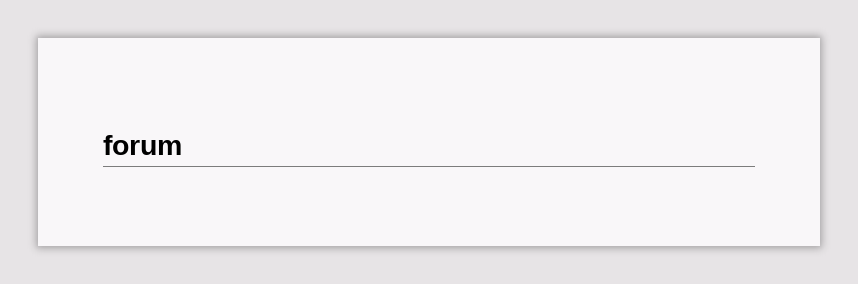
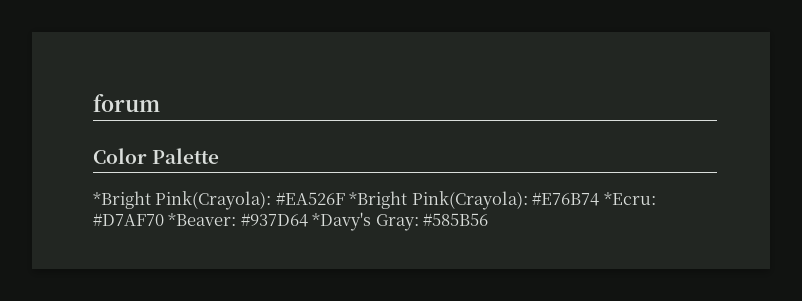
+ Color Palette
+ *Bright Pink(Crayola): #EA526F *Bright Pink(Crayola): #E76B74 *Ecru: #D7AF70 *Beaver: #937D64 *Davy's Gray: #585B56

